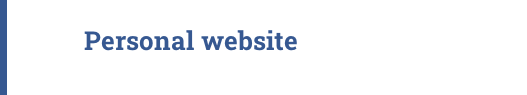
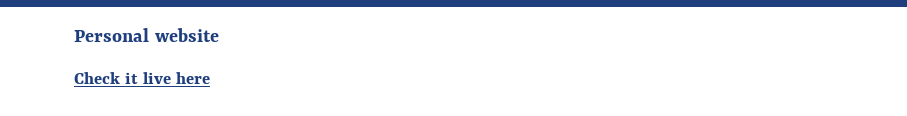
+ Check it live here

